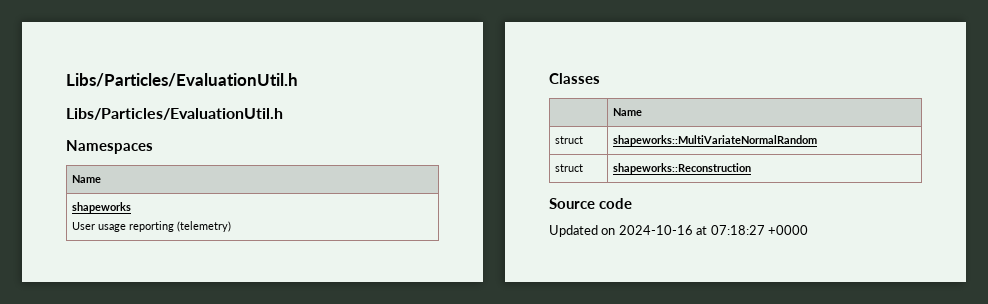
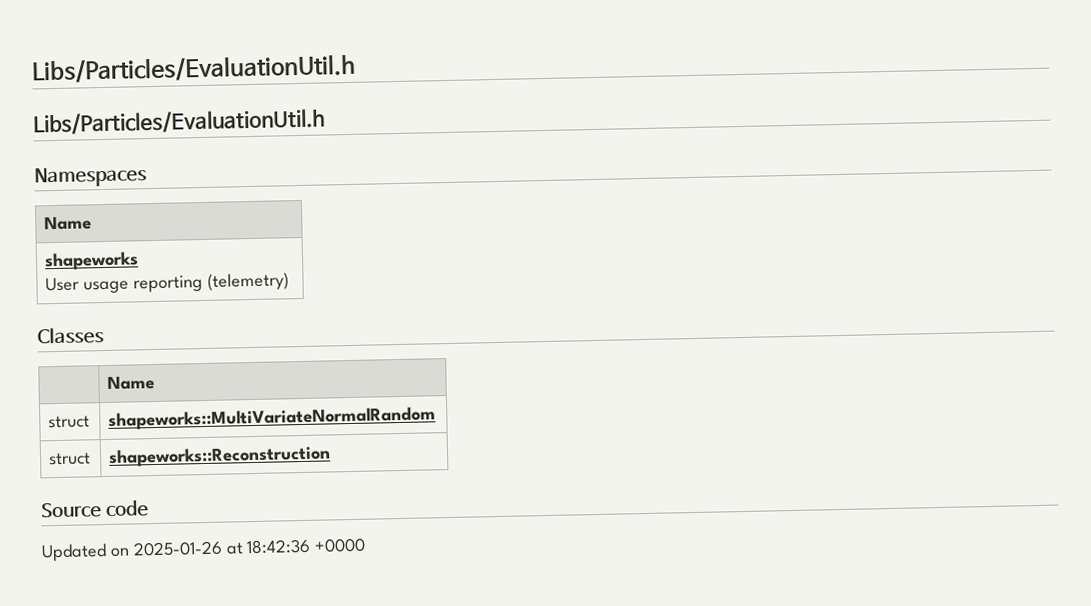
- Updated on 2024-10-16 at 07:18:27 +0000
+ Updated on 2025-01-26 at 18:42:36 +0000

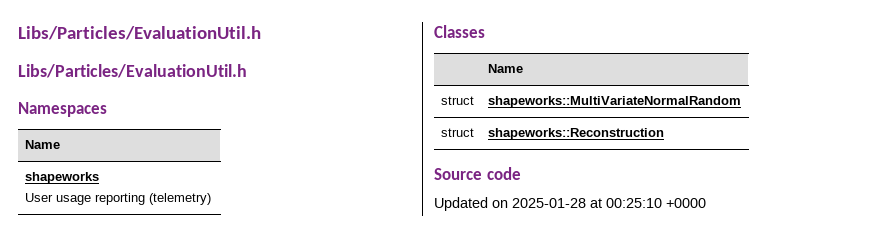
- Updated on 2025-01-26 at 18:42:36 +0000
+ Updated on 2025-01-28 at 00:25:10 +0000

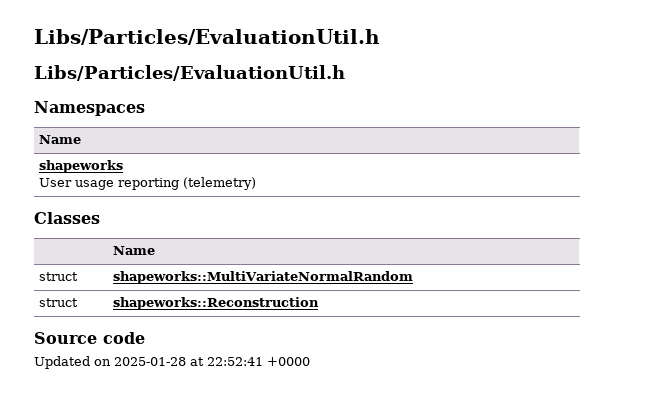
- Updated on 2025-01-28 at 00:25:10 +0000
+ Updated on 2025-01-28 at 22:52:41 +0000

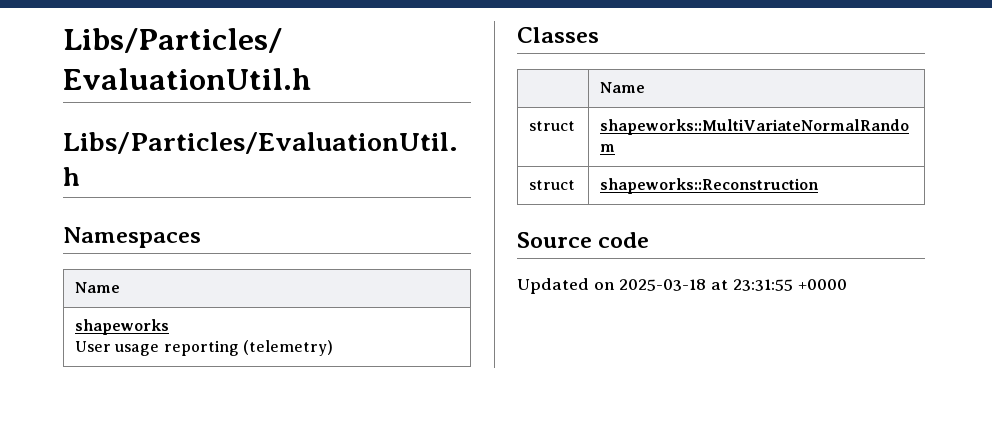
- Updated on 2025-01-28 at 22:52:41 +0000
+ Updated on 2025-03-18 at 23:31:55 +0000

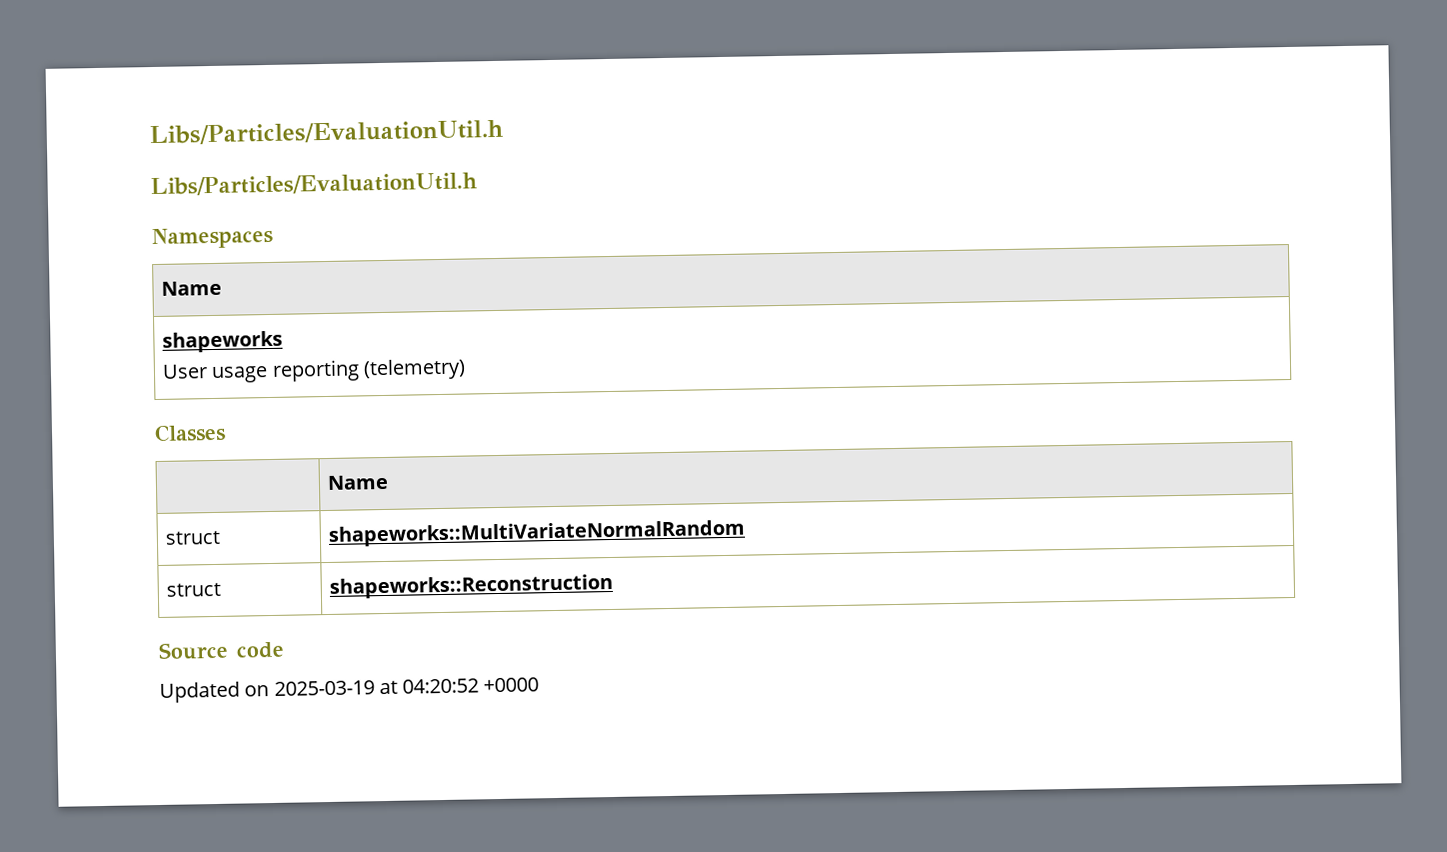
- Updated on 2025-03-18 at 23:31:55 +0000
+ Updated on 2025-03-19 at 04:20:52 +0000

